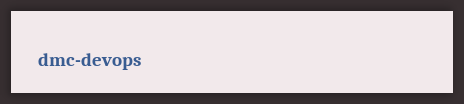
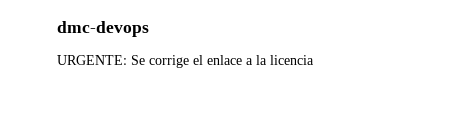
+ URGENTE: Se corrige el enlace a la licencia

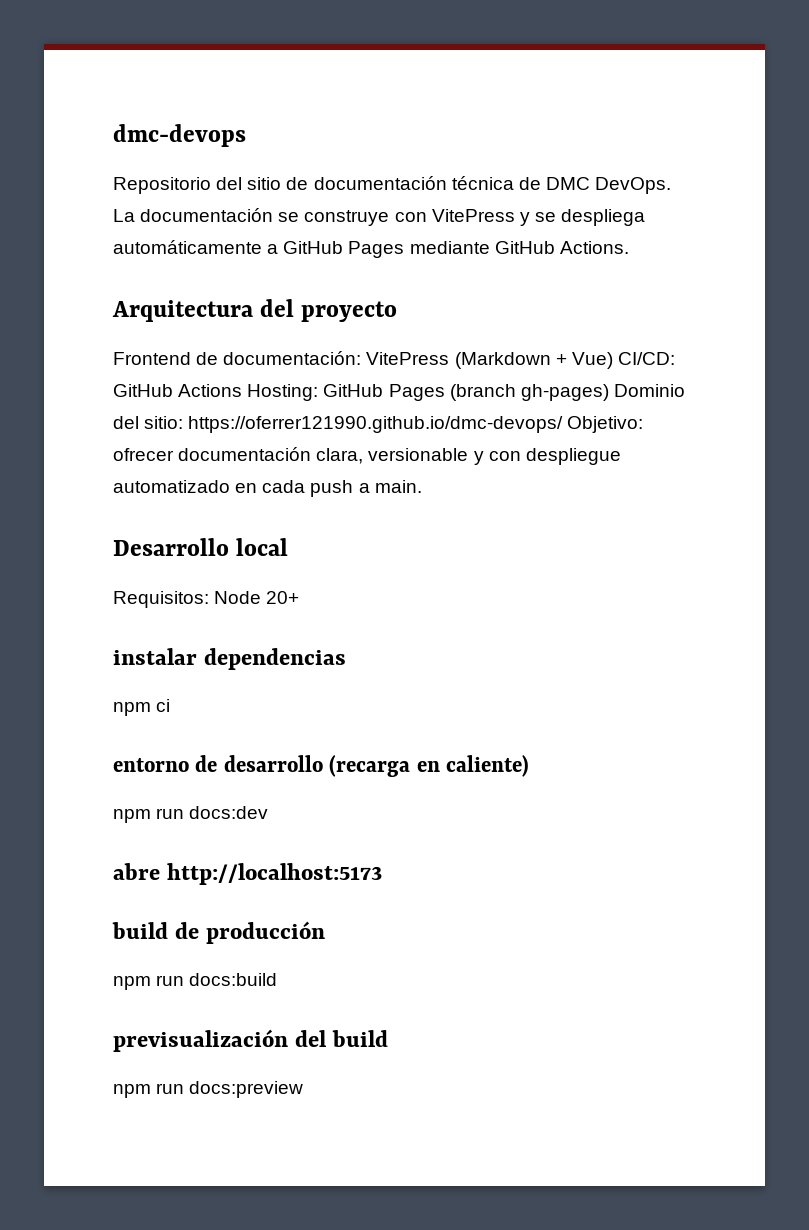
- URGENTE: Se corrige el enlace a la licencia
+ Repositorio del sitio de documentación técnica de DMC DevOps. La documentación se construye con VitePress y se despliega automáticamente a GitHub Pages mediante GitHub Actions.
+ Arquitectura del proyecto
+ Frontend de documentación: VitePress (Markdown + Vue) CI/CD: GitHub Actions Hosting: GitHub Pages (branch gh-pages) Dominio del sitio: https://oferrer121990.github.io/dmc-devops/ Objetivo: ofrecer documentación clara, versionable y con despliegue automatizado en cada push a main.
+ Desarrollo local
+ Requisitos: Node 20+
+ instalar dependencias
+ npm ci
+ entorno de desarrollo (recarga en caliente)
+ npm run docs:dev
+ abre http://localhost:5173
+ build de producción
+ npm run docs:build
+ previsualización del build
+ npm run docs:preview

